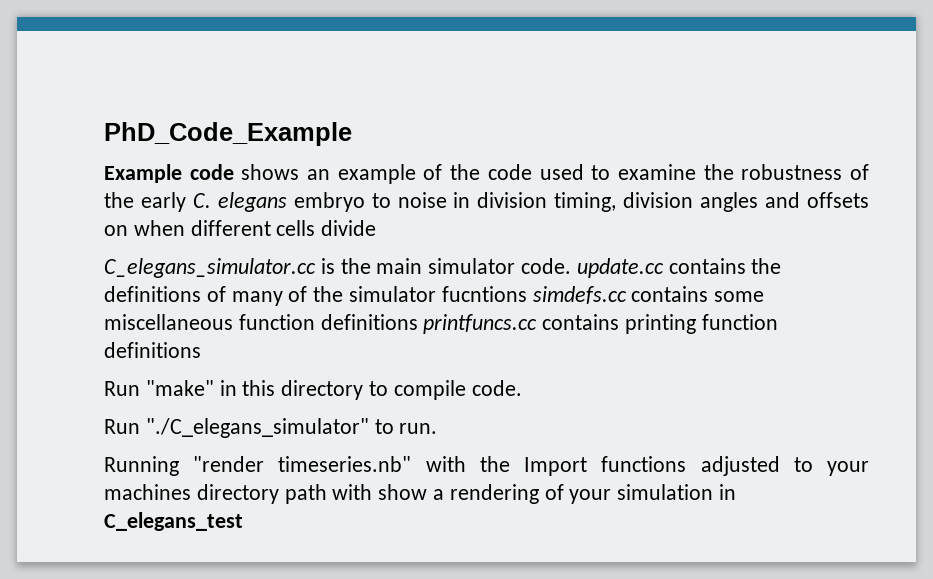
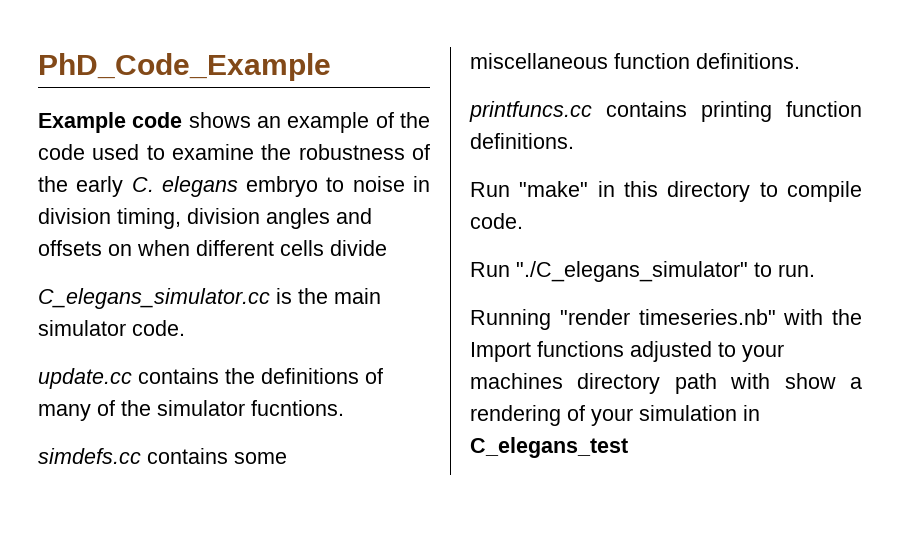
- C_elegans_simulator.cc is the main simulator code. update.cc contains the definitions of many of the simulator fucntions simdefs.cc contains some miscellaneous function definitions printfuncs.cc contains printing function definitions
+ C_elegans_simulator.cc is the main simulator code.
+ update.cc contains the definitions of many of the simulator fucntions.
+ simdefs.cc contains some miscellaneous function definitions.
+ printfuncs.cc contains printing function definitions.

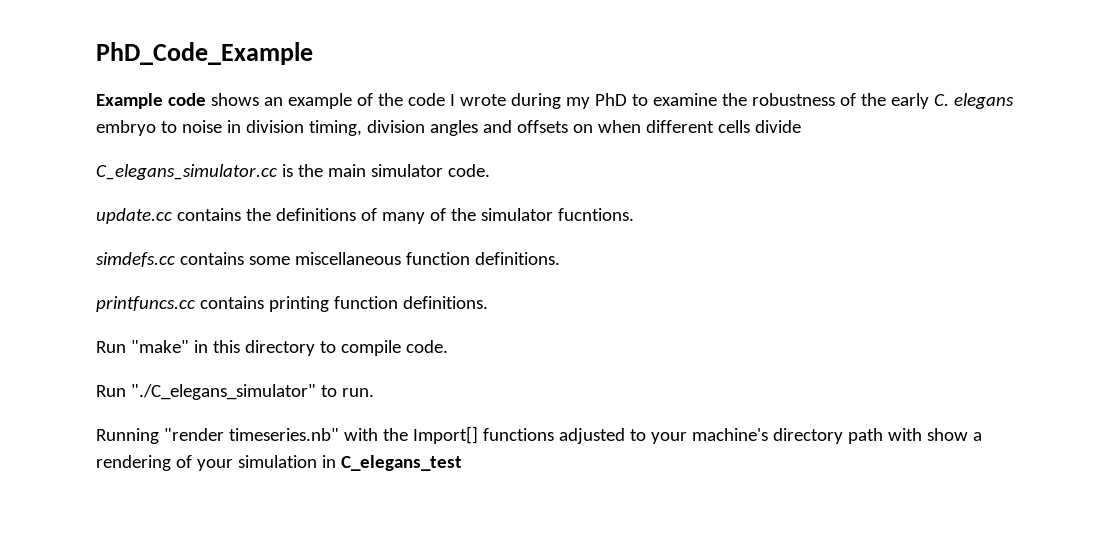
- Example code shows an example of the code used to examine the robustness of the early C. elegans embryo to noise in division timing, division angles and offsets on when different cells divide
+ Example code shows an example of the code I wrote during my PhD to examine the robustness of the early C. elegans embryo to noise in division timing, division angles and offsets on when different cells divide
- Running "render timeseries.nb" with the Import functions adjusted to your machines directory path with show a rendering of your simulation in C_elegans_test
+ Running "render timeseries.nb" with the Import[] functions adjusted to your machine's directory path with show a rendering of your simulation in C_elegans_test

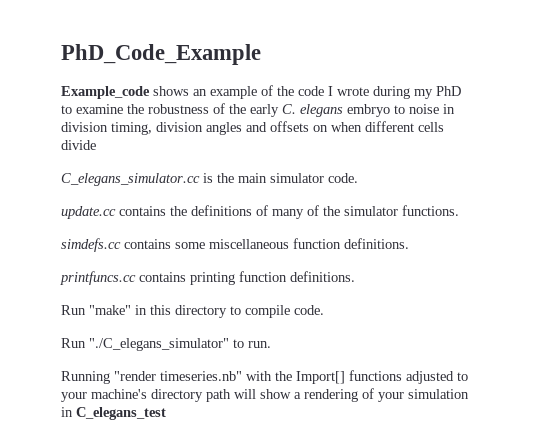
- Example code shows an example of the code I wrote during my PhD to examine the robustness of the early C. elegans embryo to noise in division timing, division angles and offsets on when different cells divide
+ Example_code shows an example of the code I wrote during my PhD to examine the robustness of the early C. elegans embryo to noise in division timing, division angles and offsets on when different cells divide
- update.cc contains the definitions of many of the simulator fucntions.
+ update.cc contains the definitions of many of the simulator functions.
- Running "render timeseries.nb" with the Import[] functions adjusted to your machine's directory path with show a rendering of your simulation in C_elegans_test
+ Running "render timeseries.nb" with the Import[] functions adjusted to your machine's directory path will show a rendering of your simulation in C_elegans_test

